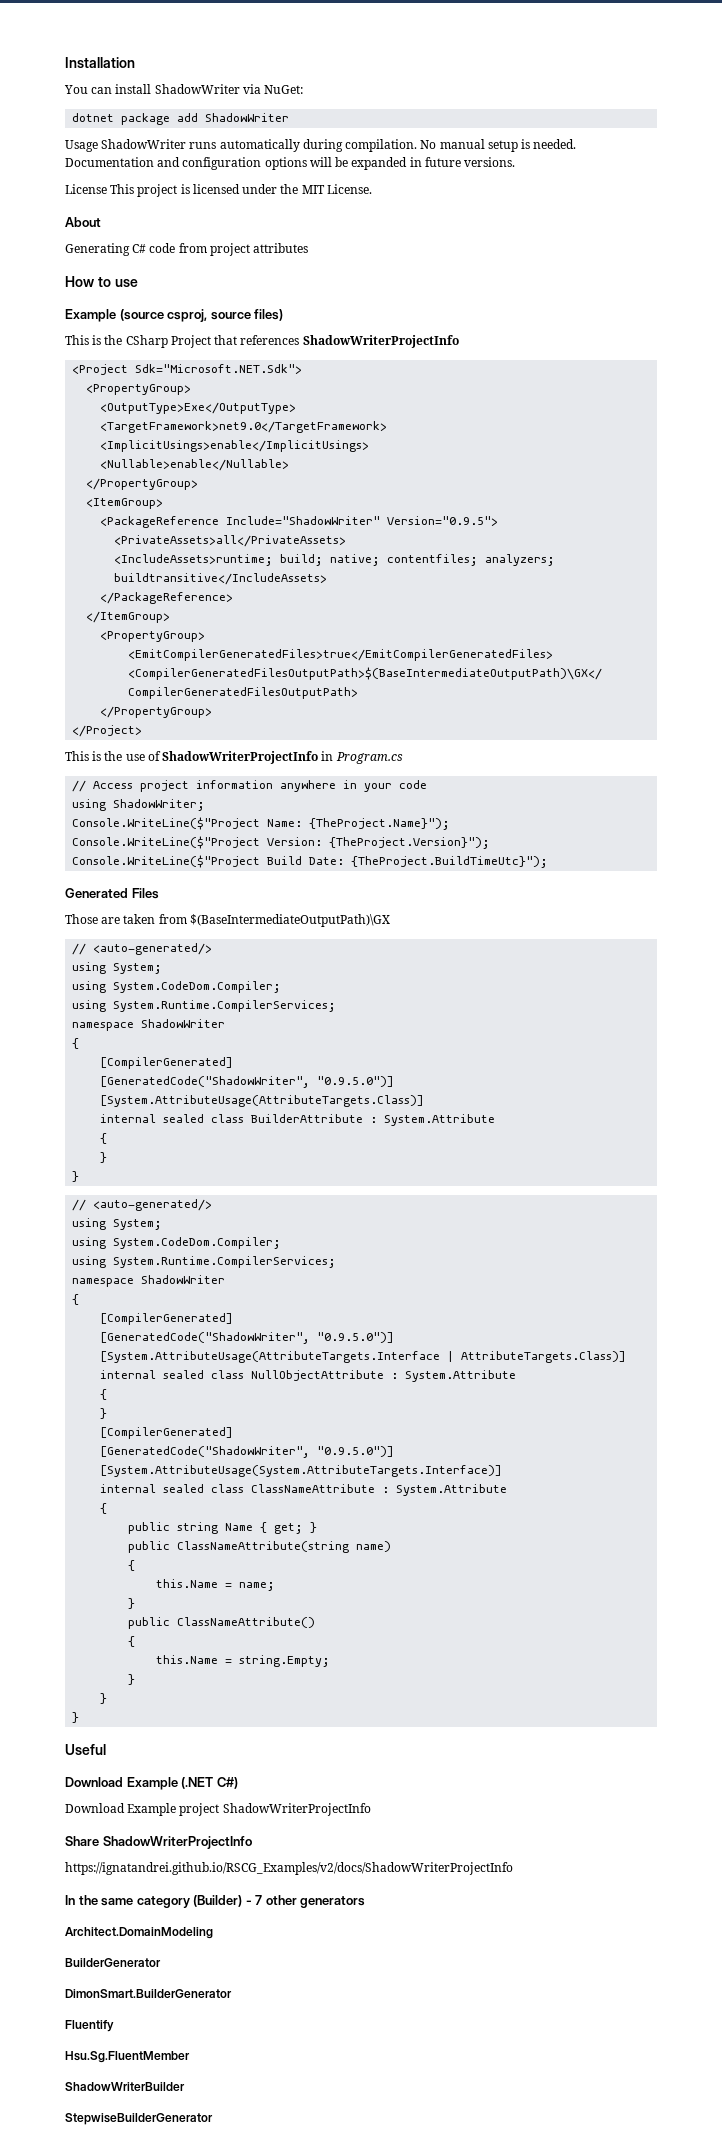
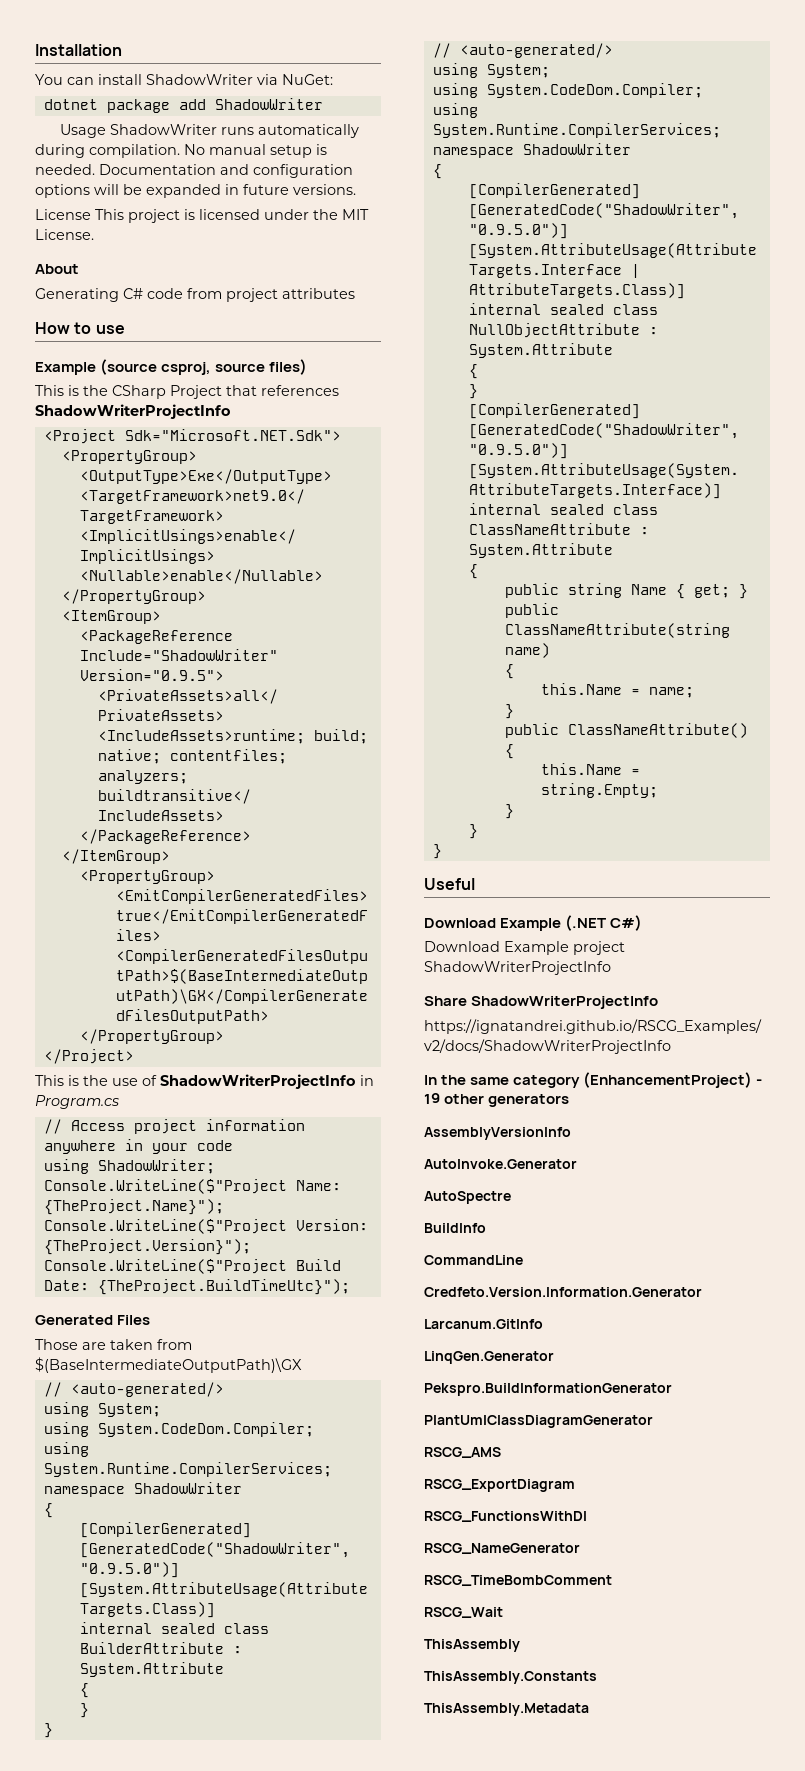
- In the same category (Builder) - 7 other generators
+ In the same category (EnhancementProject) - 19 other generators
- Architect.DomainModeling
- BuilderGenerator
- DimonSmart.BuilderGenerator
- Fluentify
- Hsu.Sg.FluentMember
- ShadowWriterBuilder
- StepwiseBuilderGenerator
+ AssemblyVersionInfo
+ AutoInvoke.Generator
+ AutoSpectre
+ BuildInfo
+ CommandLine
+ Credfeto.Version.Information.Generator
+ Larcanum.GitInfo
+ LinqGen.Generator
+ Pekspro.BuildInformationGenerator
+ PlantUmlClassDiagramGenerator
+ RSCG_AMS
+ RSCG_ExportDiagram
+ RSCG_FunctionsWithDI
+ RSCG_NameGenerator
+ RSCG_TimeBombComment
+ RSCG_Wait
+ ThisAssembly
+ ThisAssembly.Constants
+ ThisAssembly.Metadata

